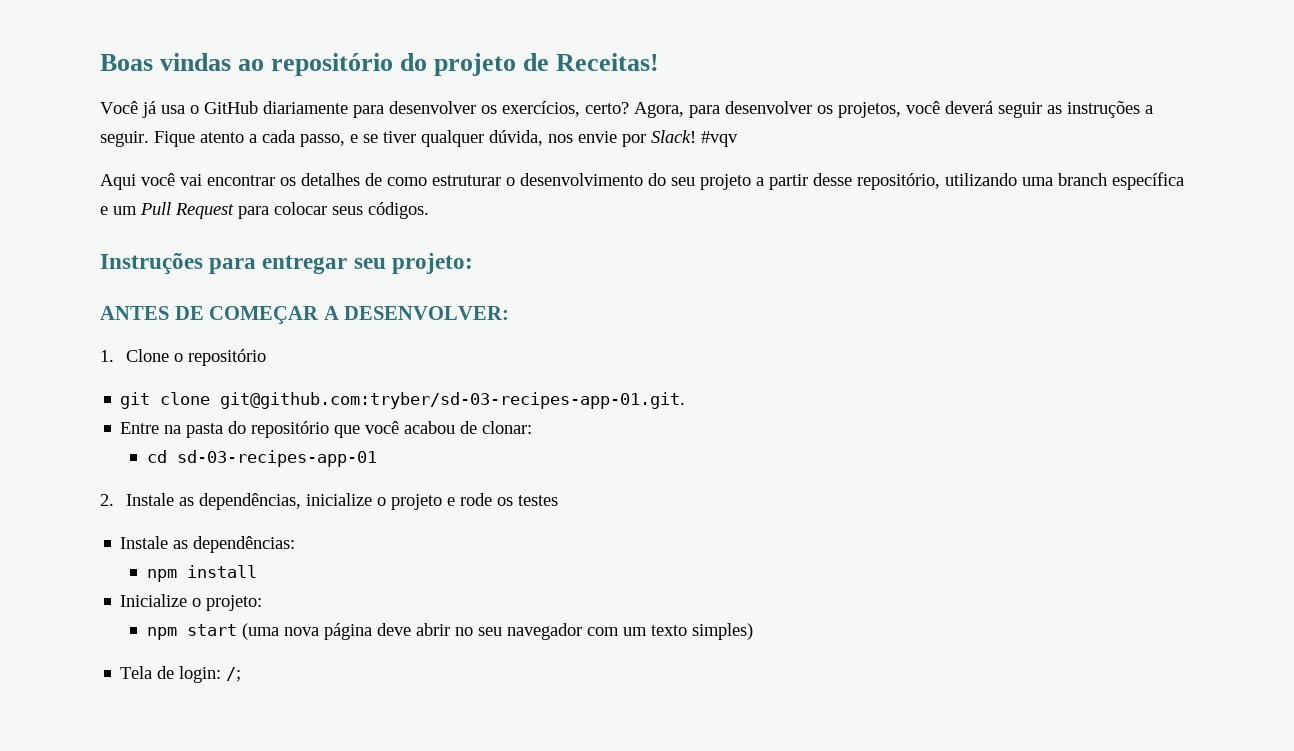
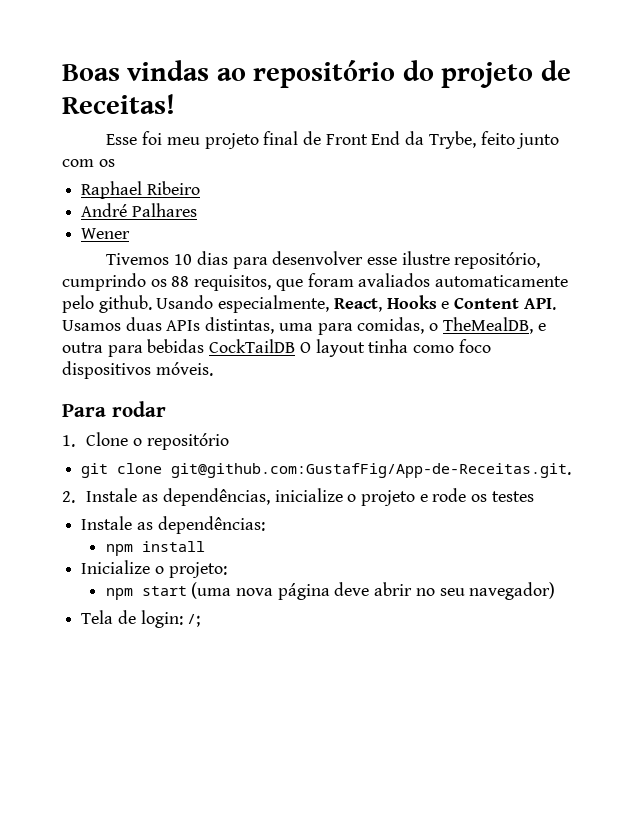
- Você já usa o GitHub diariamente para desenvolver os exercícios, certo? Agora, para desenvolver os projetos, você deverá seguir as instruções a seguir. Fique atento a cada passo, e se tiver qualquer dúvida, nos envie por Slack! #vqv
- Aqui você vai encontrar os detalhes de como estruturar o desenvolvimento do seu projeto a partir desse repositório, utilizando uma branch específica e um Pull Request para colocar seus códigos.
- Instruções para entregar seu projeto:
- ANTES DE COMEÇAR A DESENVOLVER:
+ Esse foi meu projeto final de Front End da Trybe, feito junto com os
+ Raphael Ribeiro
+ André Palhares
+ Wener
+ Tivemos 10 dias para desenvolver esse ilustre repositório, cumprindo os 88 requisitos, que foram avaliados automaticamente pelo github. Usando especialmente, React, Hooks e Content API. Usamos duas APIs distintas, uma para comidas, o TheMealDB, e outra para bebidas CockTailDB O layout tinha como foco dispositivos móveis.
+ Para rodar
- git clone git@github.com:tryber/sd-03-recipes-app-01.git.
- Entre na pasta do repositório que você acabou de clonar:
- cd sd-03-recipes-app-01
+ git clone git@github.com:GustafFig/App-de-Receitas.git.
- npm start (uma nova página deve abrir no seu navegador com um texto simples)
+ npm start (uma nova página deve abrir no seu navegador)

